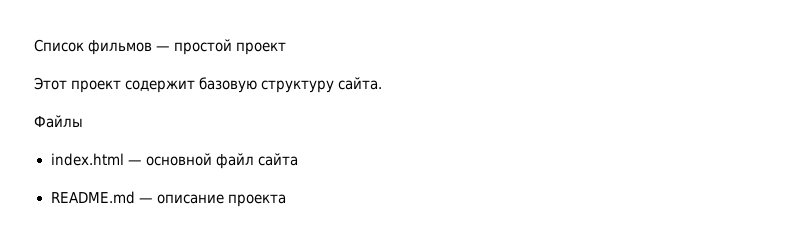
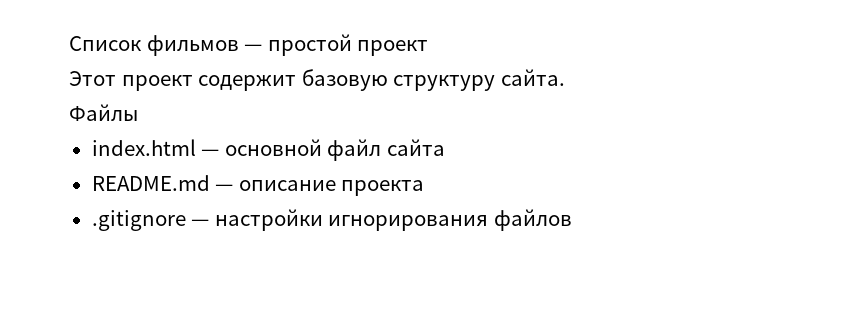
+ .gitignore — настройки игнорирования файлов

